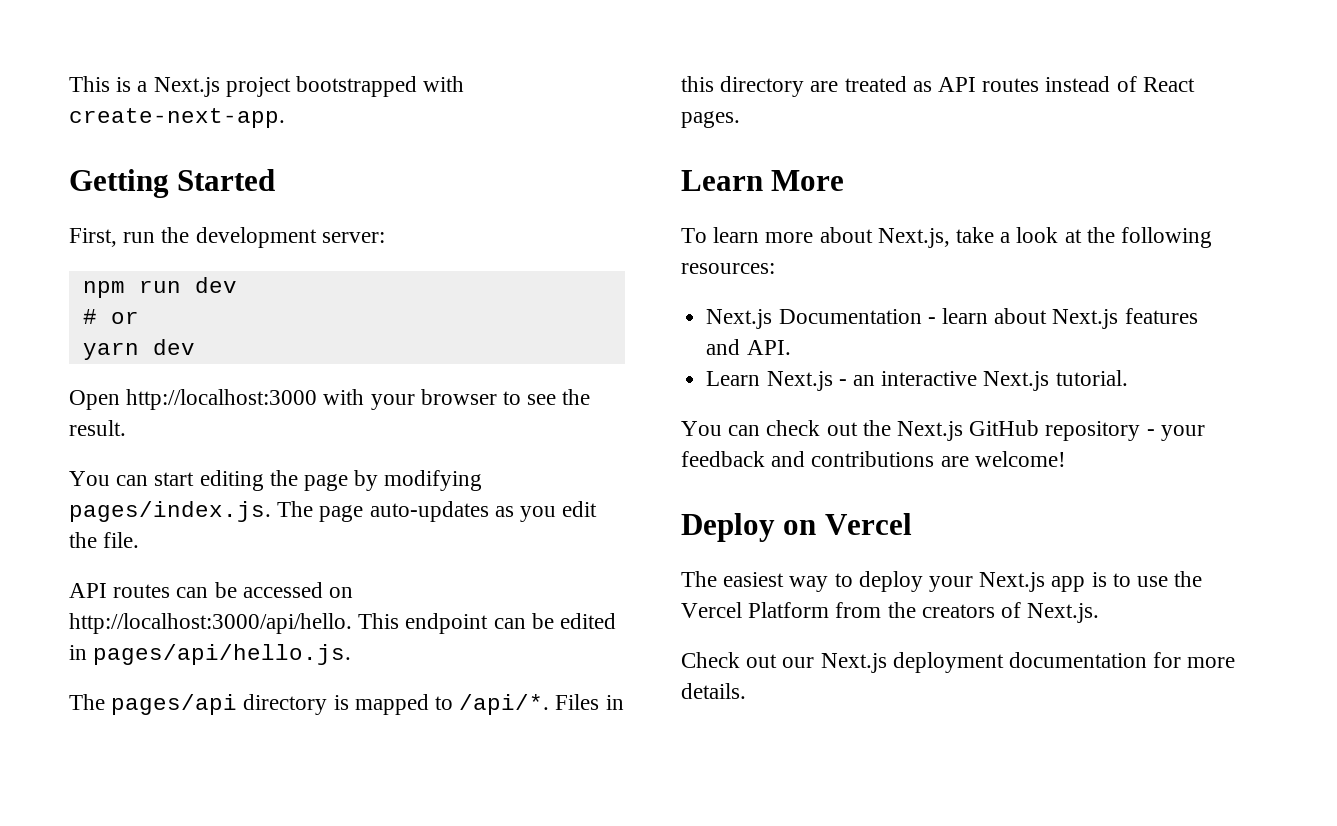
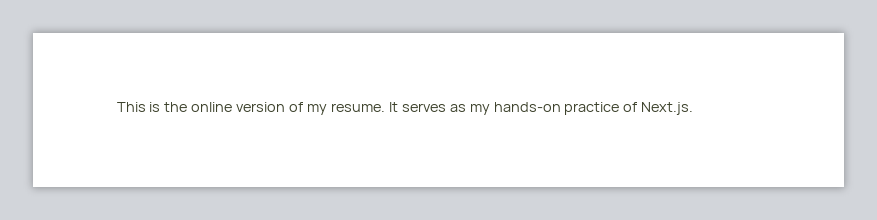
- This is a Next.js project bootstrapped with create-next-app.
- Getting Started
- First, run the development server:
- npm run dev
- # or
- yarn dev
- Open http://localhost:3000 with your browser to see the result.
- You can start editing the page by modifying pages/index.js. The page auto-updates as you edit the file.
- API routes can be accessed on http://localhost:3000/api/hello. This endpoint can be edited in pages/api/hello.js.
- The pages/api directory is mapped to /api/*. Files in this directory are treated as API routes instead of React pages.
- Learn More
- To learn more about Next.js, take a look at the following resources:
- Next.js Documentation - learn about Next.js features and API.
- Learn Next.js - an interactive Next.js tutorial.
- You can check out the Next.js GitHub repository - your feedback and contributions are welcome!
- Deploy on Vercel
- The easiest way to deploy your Next.js app is to use the Vercel Platform from the creators of Next.js.
- Check out our Next.js deployment documentation for more details.
+ This is the online version of my resume. It serves as my hands-on practice of Next.js.

